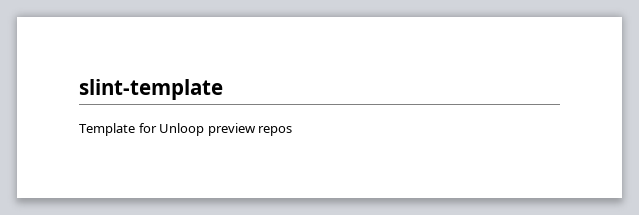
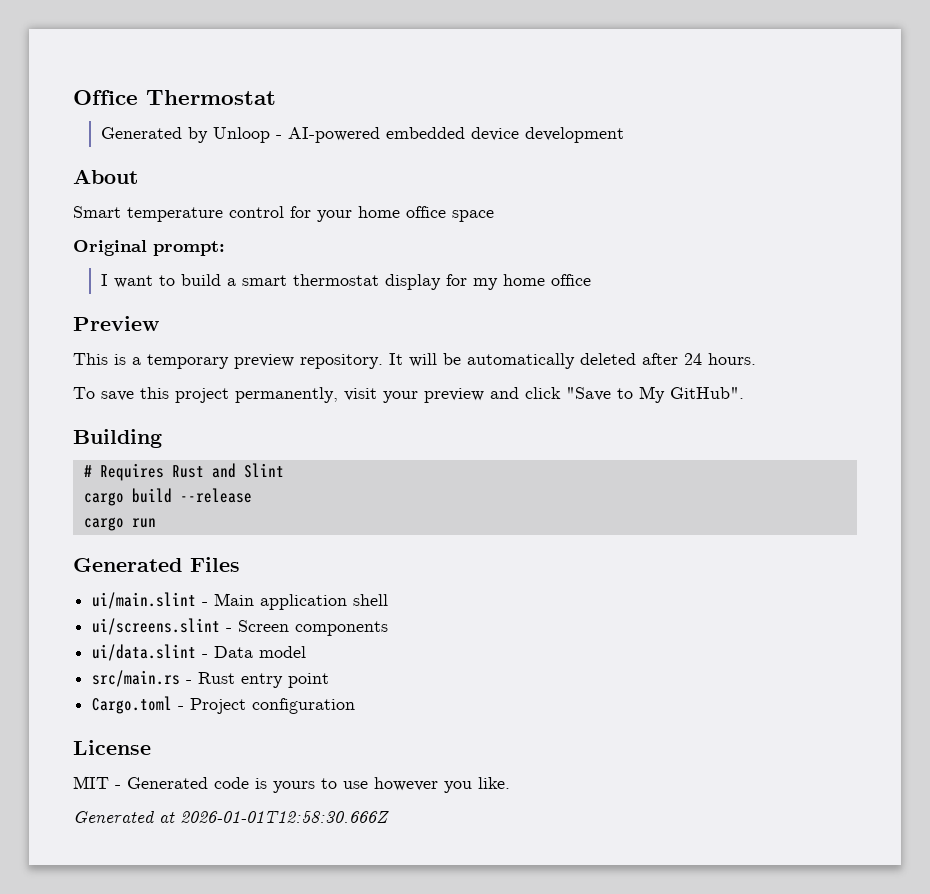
- slint-template
- Template for Unloop preview repos
+ Office Thermostat
+ Generated by Unloop - AI-powered embedded device development
+ About
+ Smart temperature control for your home office space
+ Original prompt:
+ I want to build a smart thermostat display for my home office
+ Preview
+ This is a temporary preview repository. It will be automatically deleted after 24 hours.
+ To save this project permanently, visit your preview and click "Save to My GitHub".
+ Building
+ # Requires Rust and Slint
+ cargo build --release
+ cargo run
+ Generated Files
+ ui/main.slint - Main application shell
+ ui/screens.slint - Screen components
+ ui/data.slint - Data model
+ src/main.rs - Rust entry point
+ Cargo.toml - Project configuration
+ License
+ MIT - Generated code is yours to use however you like.
+ Generated at 2026-01-01T12:58:30.666Z

